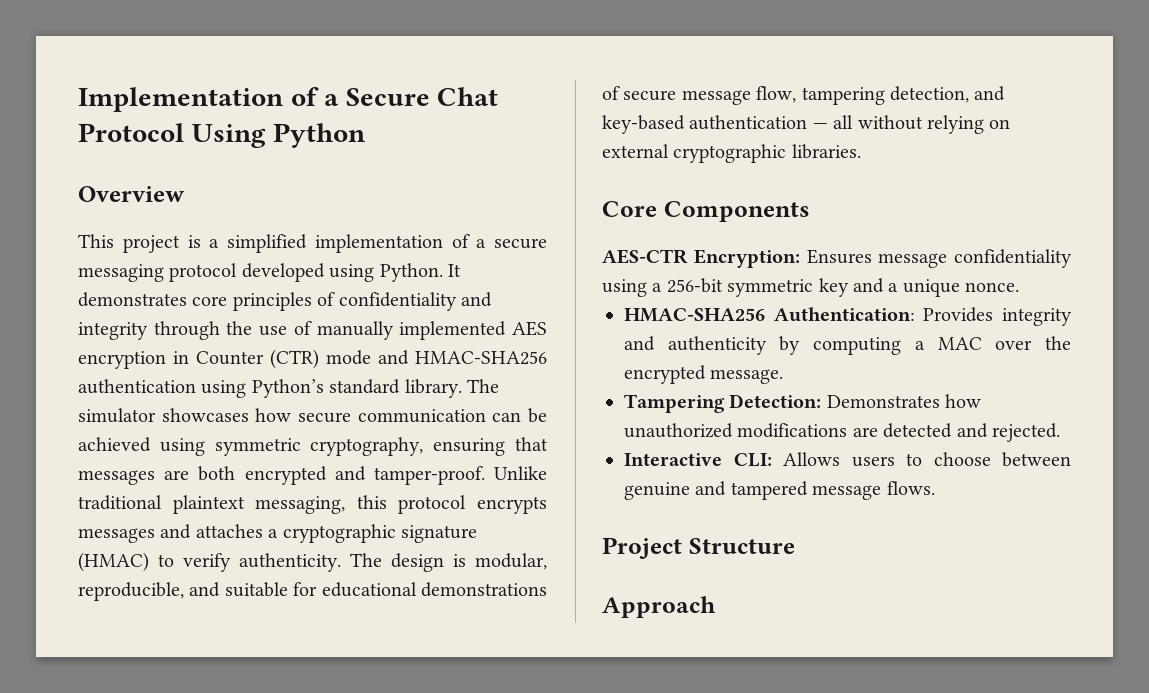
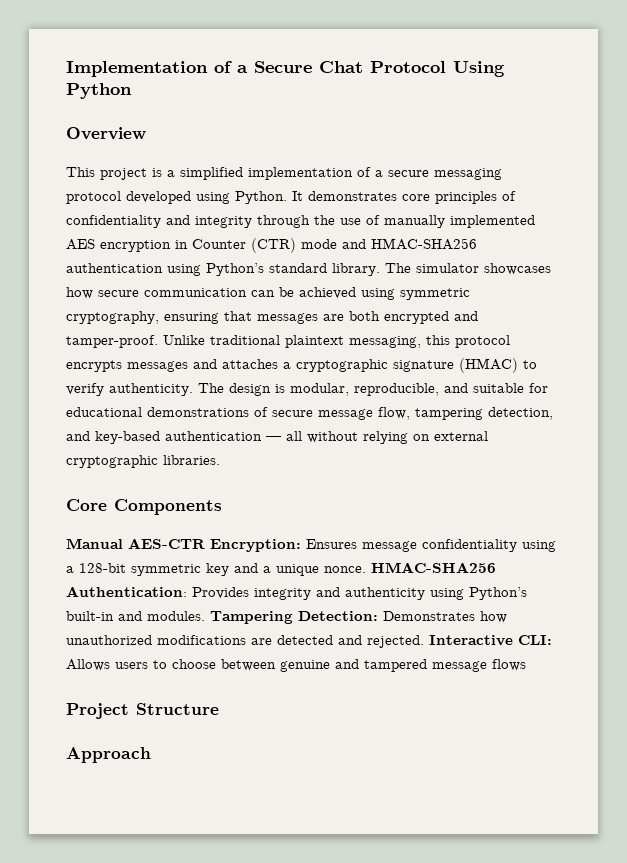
- AES-CTR Encryption: Ensures message confidentiality using a 256-bit symmetric key and a unique nonce.
- HMAC-SHA256 Authentication: Provides integrity and authenticity by computing a MAC over the encrypted message.
- Tampering Detection: Demonstrates how unauthorized modifications are detected and rejected.
- Interactive CLI: Allows users to choose between genuine and tampered message flows.
+ Manual AES-CTR Encryption: Ensures message confidentiality using a 128-bit symmetric key and a unique nonce. HMAC-SHA256 Authentication: Provides integrity and authenticity using Python’s built-in and modules. Tampering Detection: Demonstrates how unauthorized modifications are detected and rejected. Interactive CLI: Allows users to choose between genuine and tampered message flows

